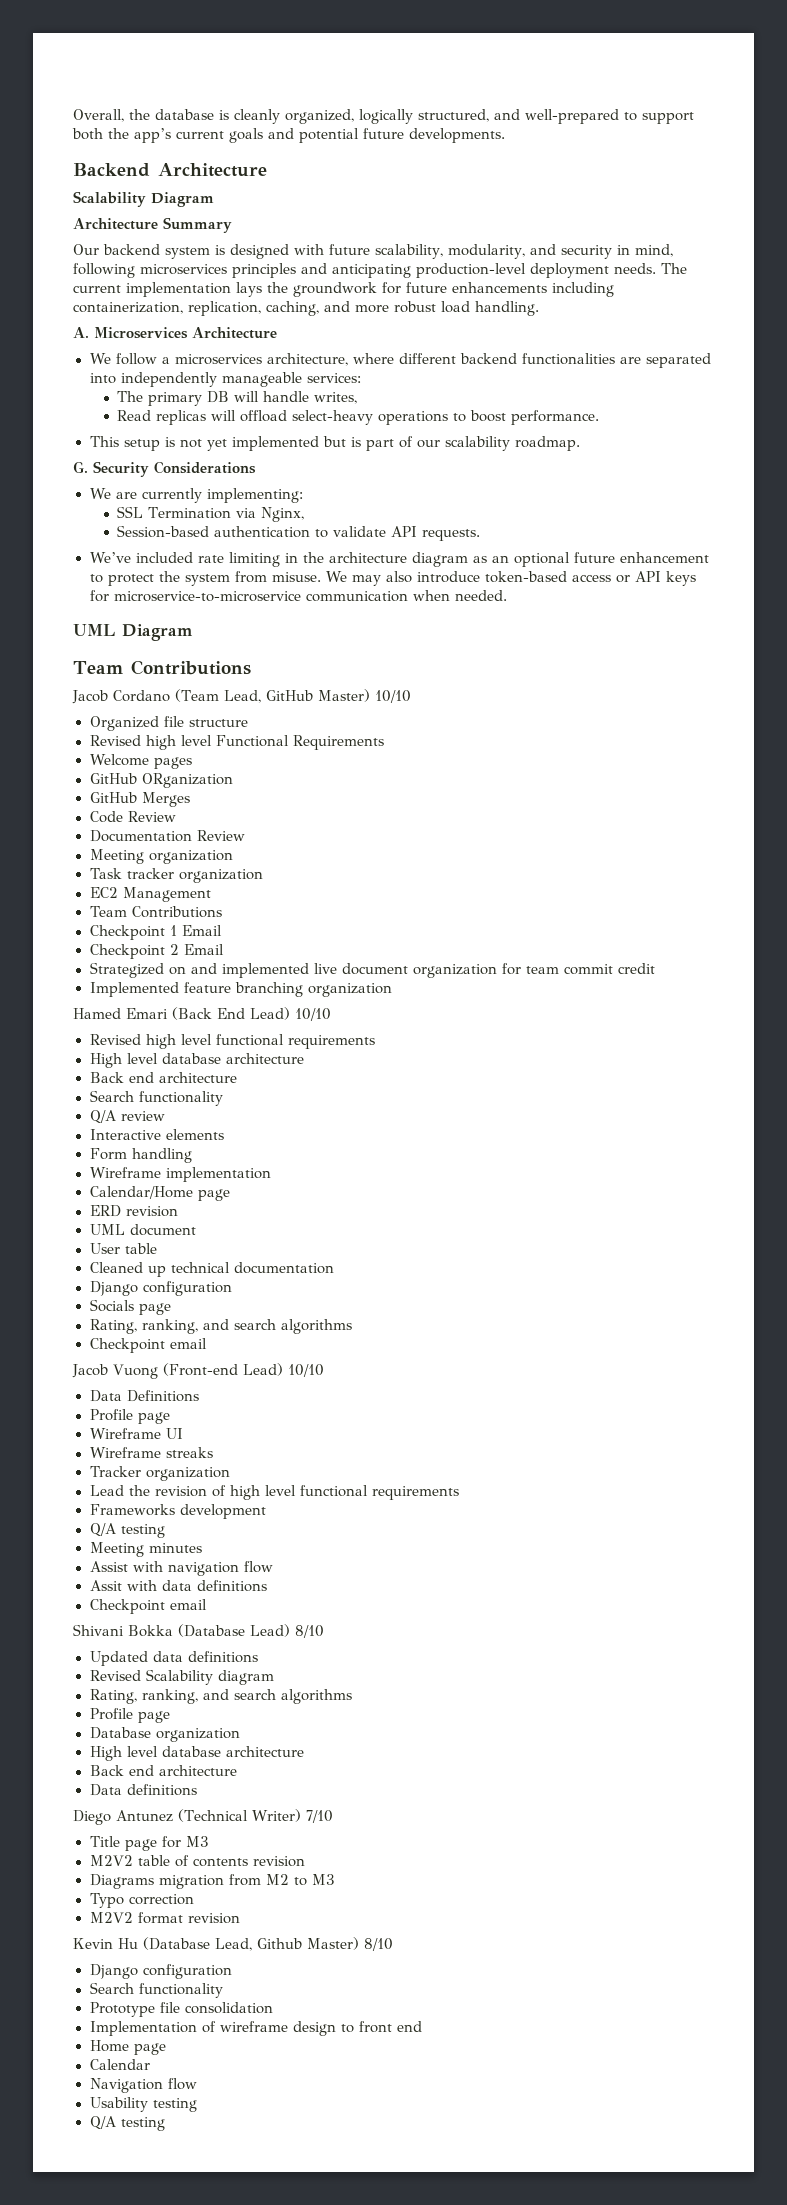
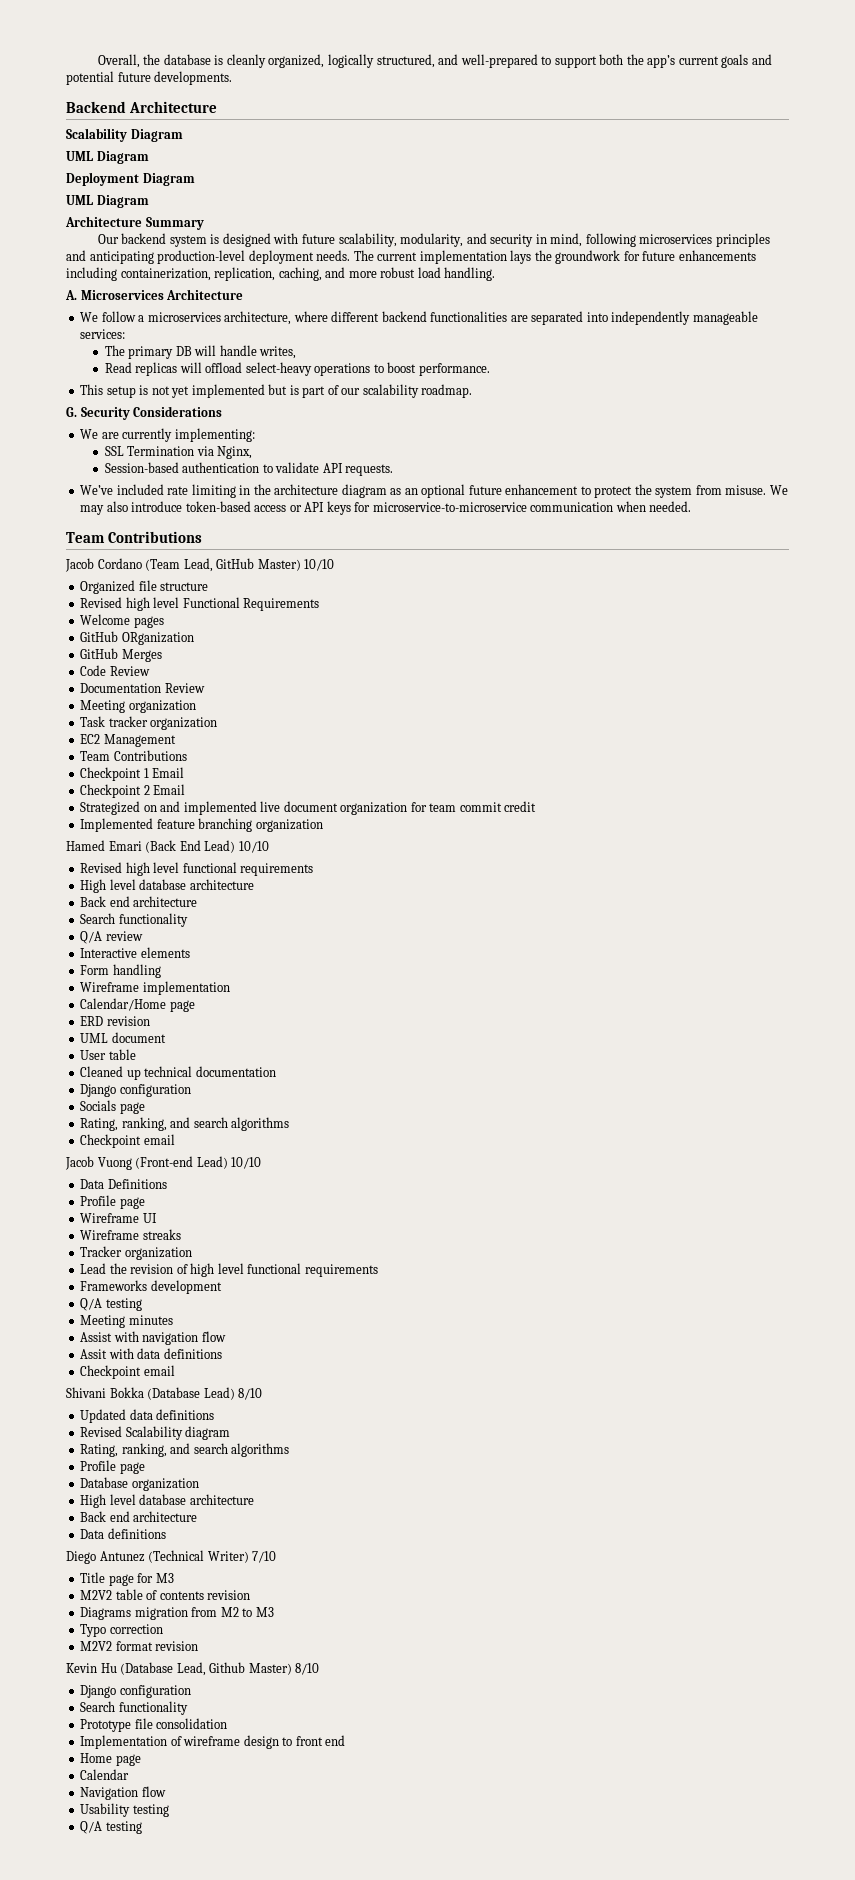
  Scalability Diagram
+ UML Diagram
+ Deployment Diagram
+ UML Diagram
- UML Diagram

